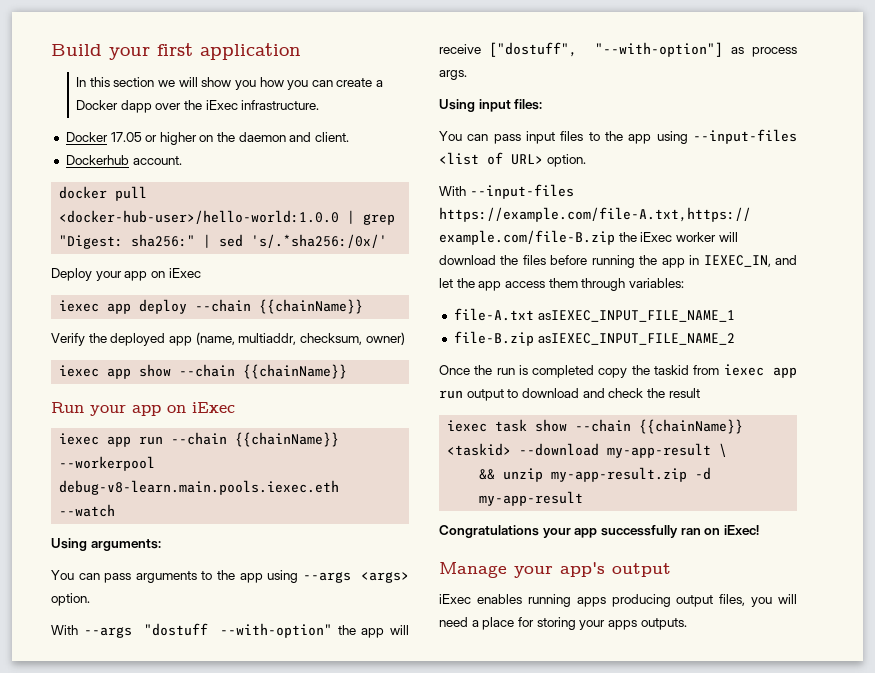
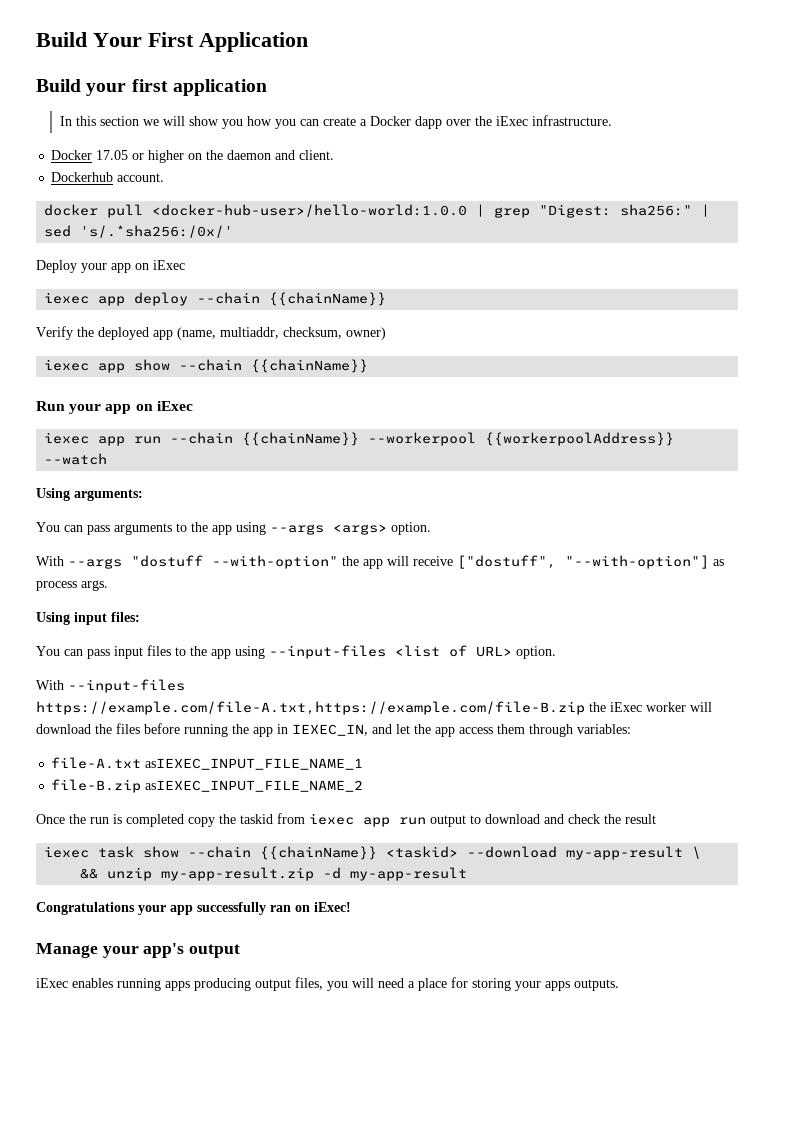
+ Build Your First Application
- iexec app run --chain {{chainName}} --workerpool debug-v8-learn.main.pools.iexec.eth --watch
+ iexec app run --chain {{chainName}} --workerpool {{workerpoolAddress}} --watch

